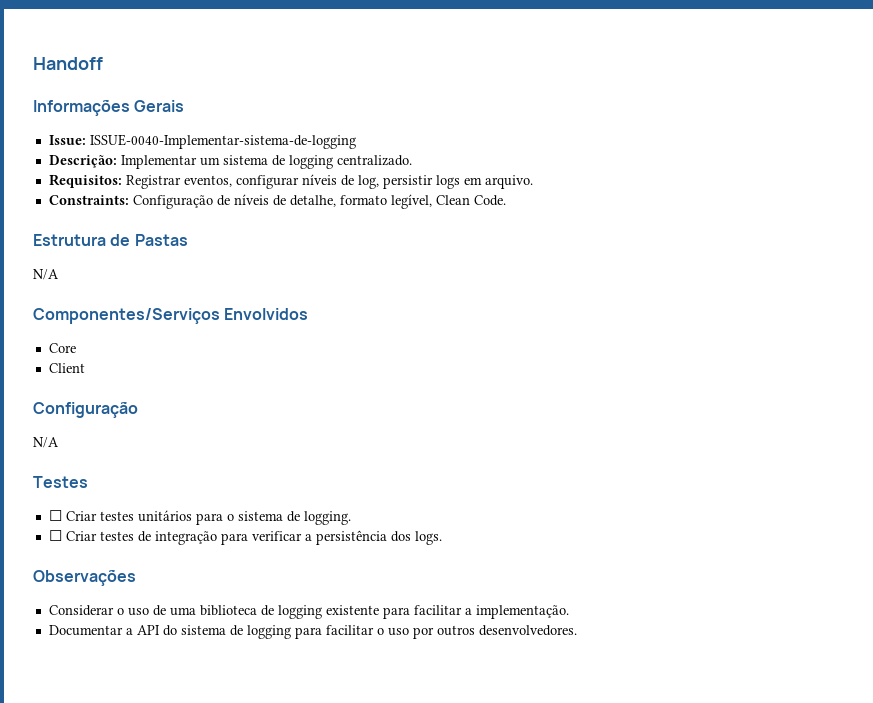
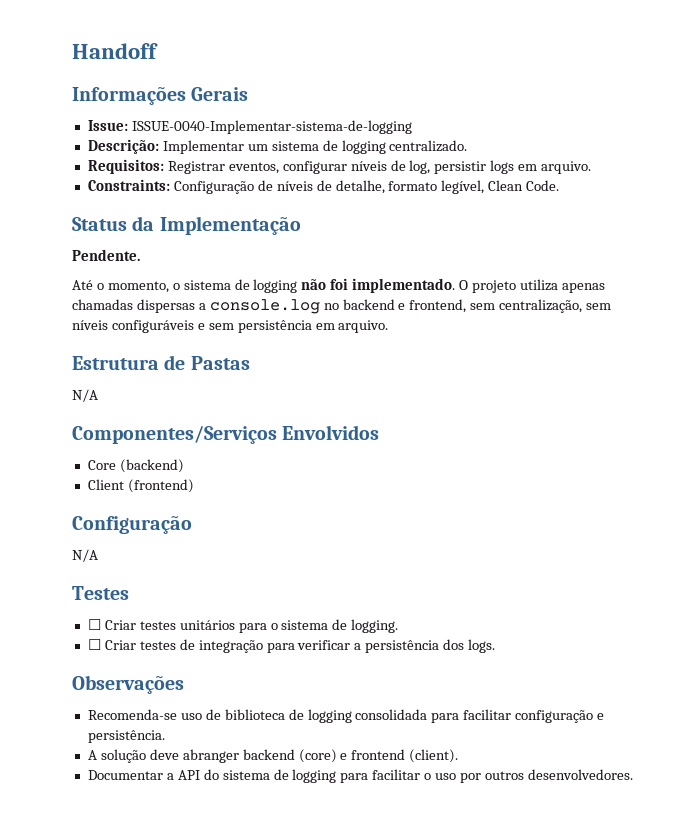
+ Status da Implementação
+ Pendente.
+ Até o momento, o sistema de logging não foi implementado. O projeto utiliza apenas chamadas dispersas a console.log no backend e frontend, sem centralização, sem níveis configuráveis e sem persistência em arquivo.
- Core
+ Core (backend)
- Client
+ Client (frontend)
- Considerar o uso de uma biblioteca de logging existente para facilitar a implementação.
+ Recomenda-se uso de biblioteca de logging consolidada para facilitar configuração e persistência.
+ A solução deve abranger backend (core) e frontend (client).

